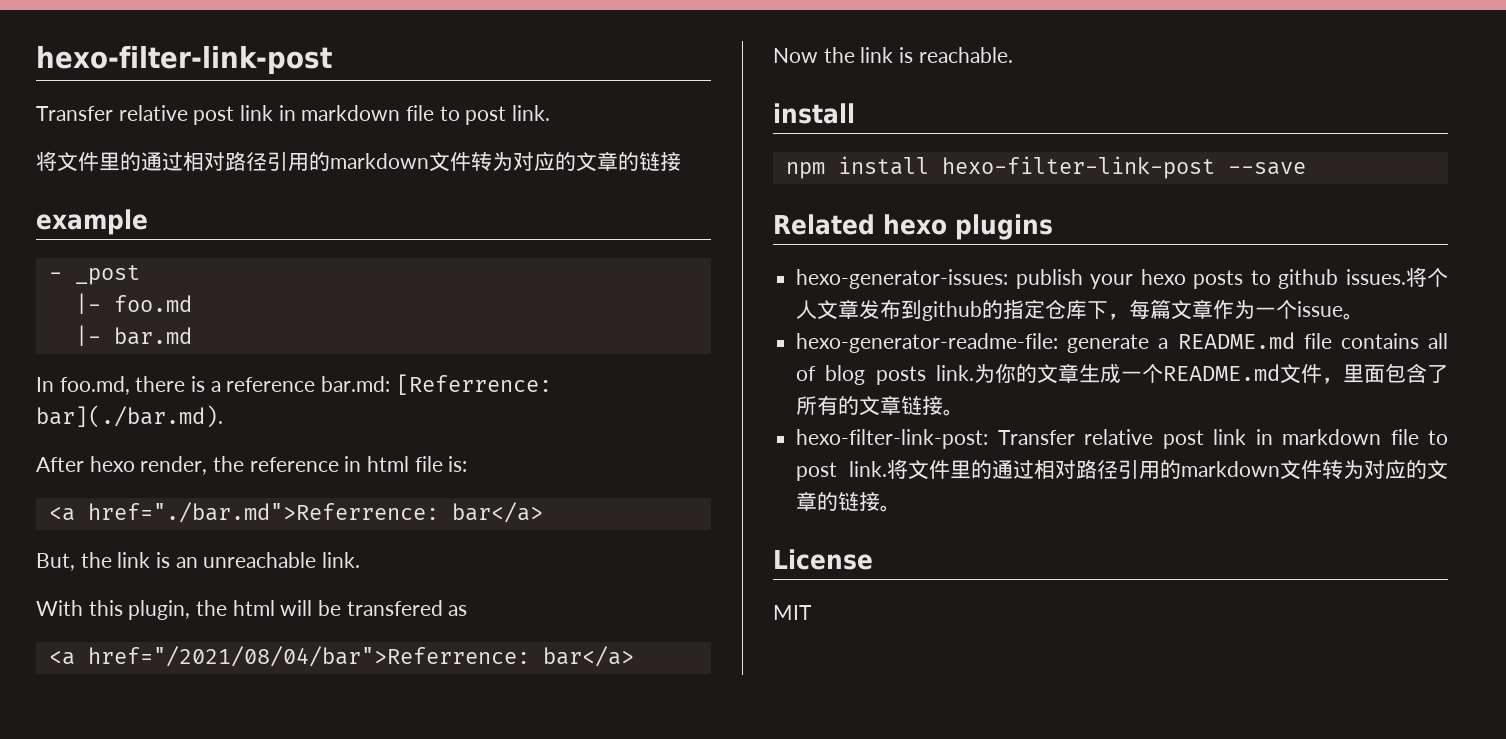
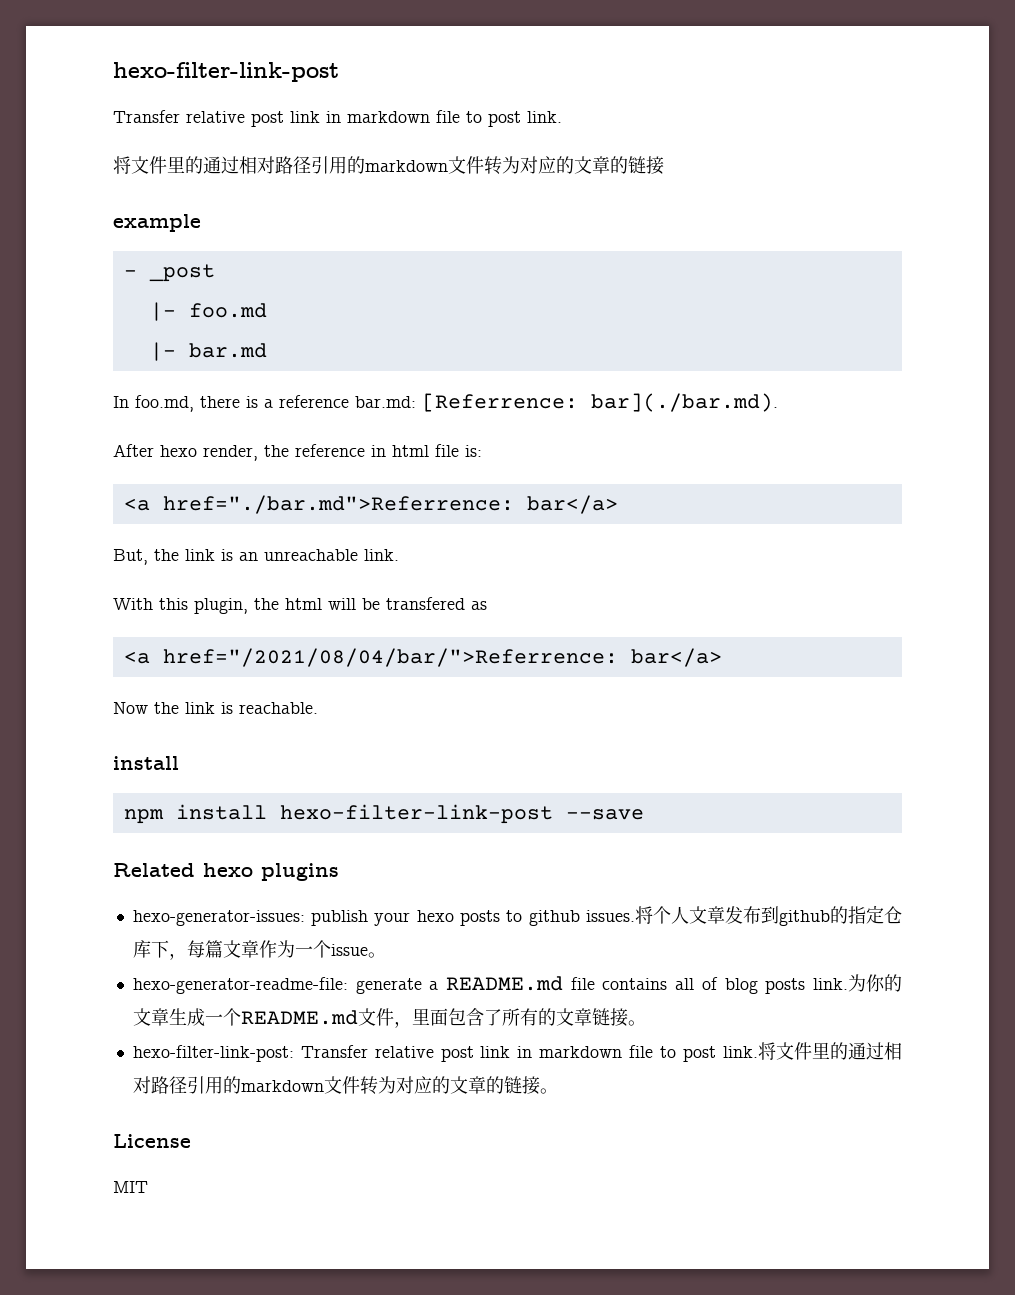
- <a href="/2021/08/04/bar">Referrence: bar</a>
+ <a href="/2021/08/04/bar/">Referrence: bar</a>

